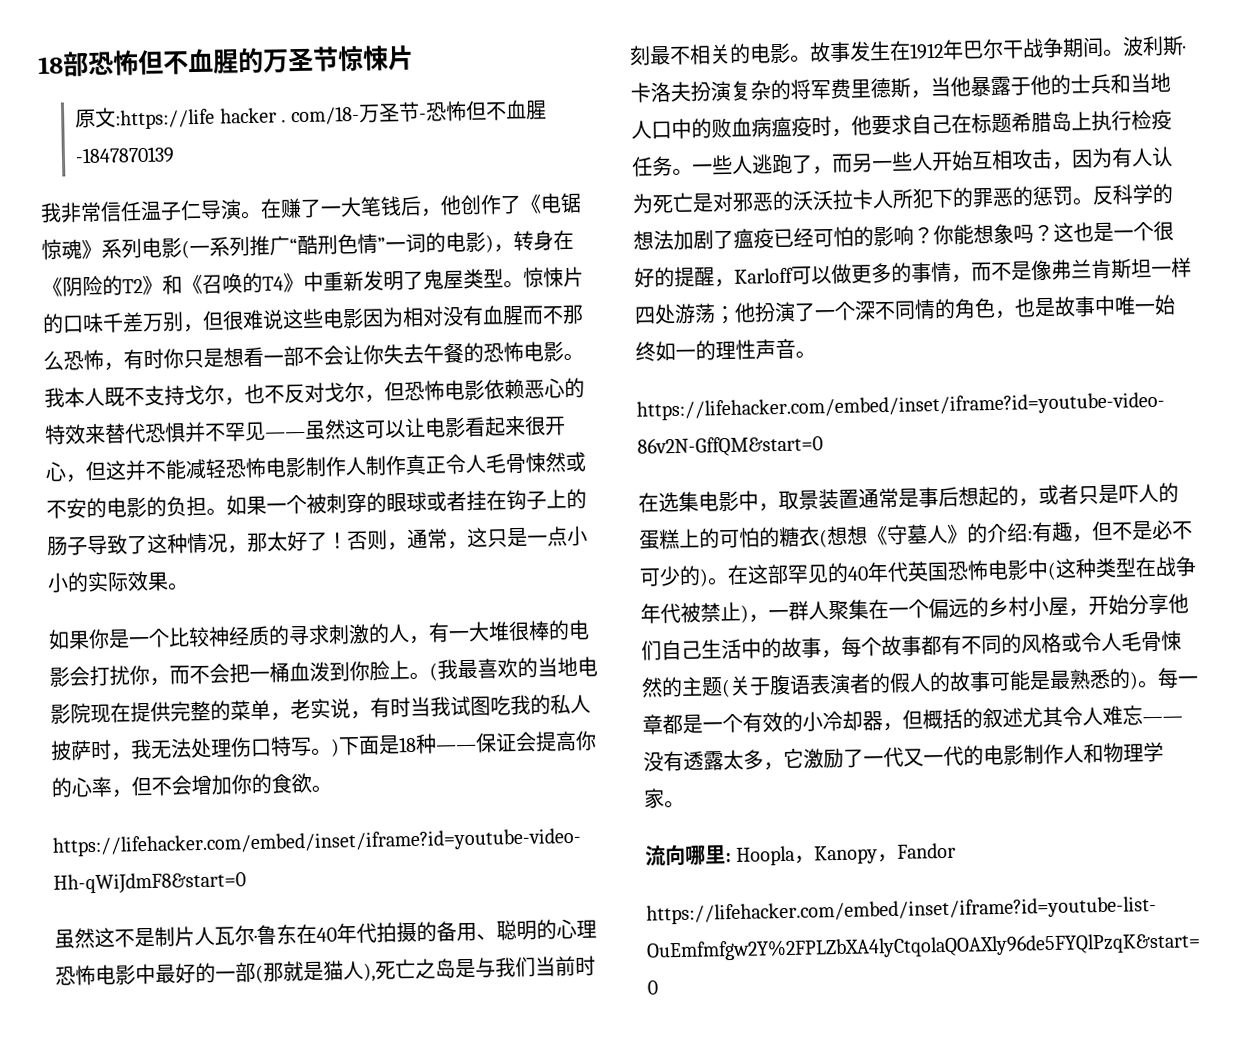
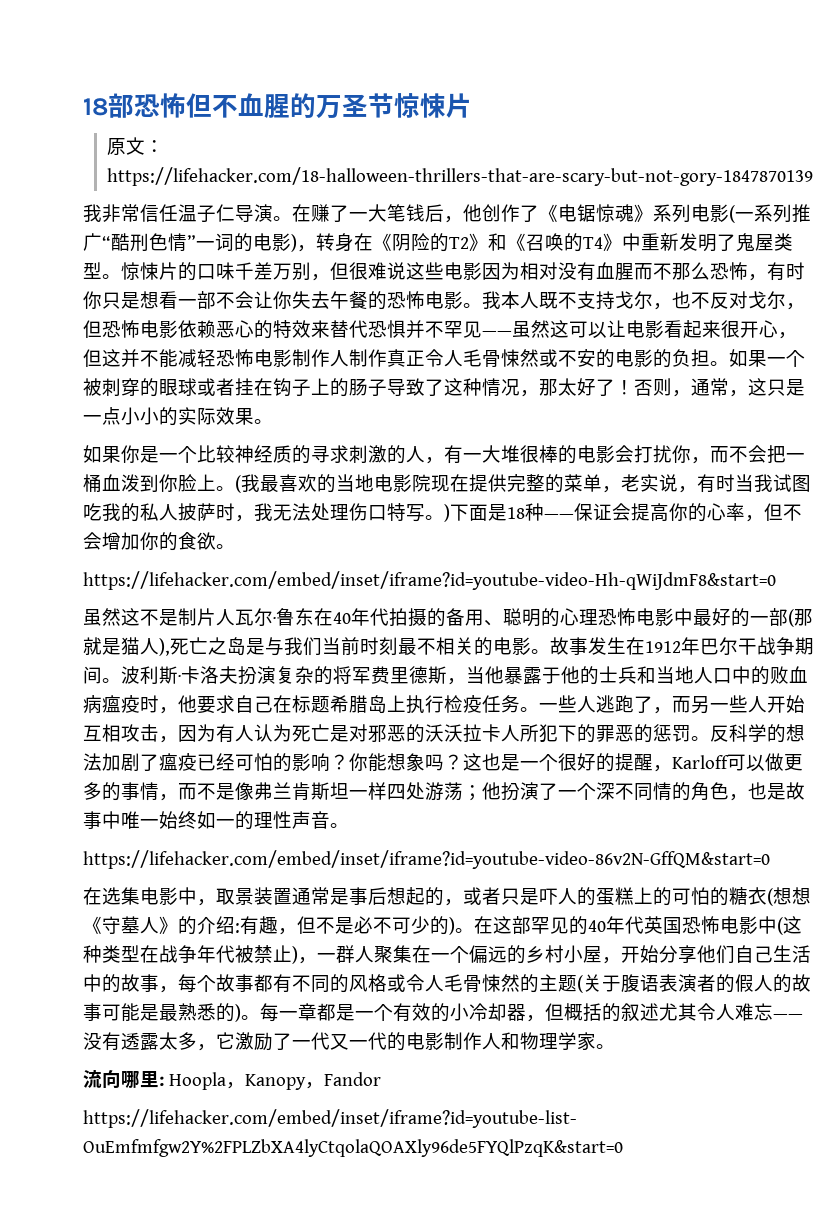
- 原文:https://life hacker . com/18-万圣节-恐怖但不血腥-1847870139
+ 原文：https://lifehacker.com/18-halloween-thrillers-that-are-scary-but-not-gory-1847870139

